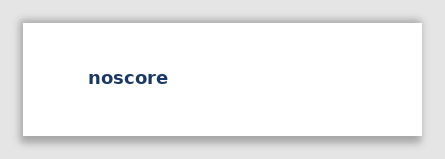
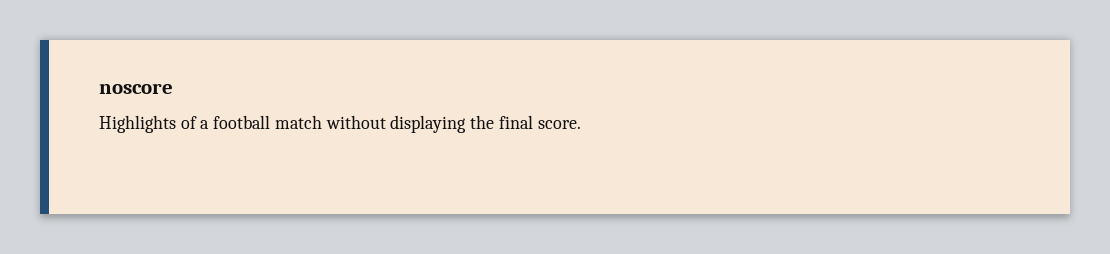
+ Highlights of a football match without displaying the final score.

